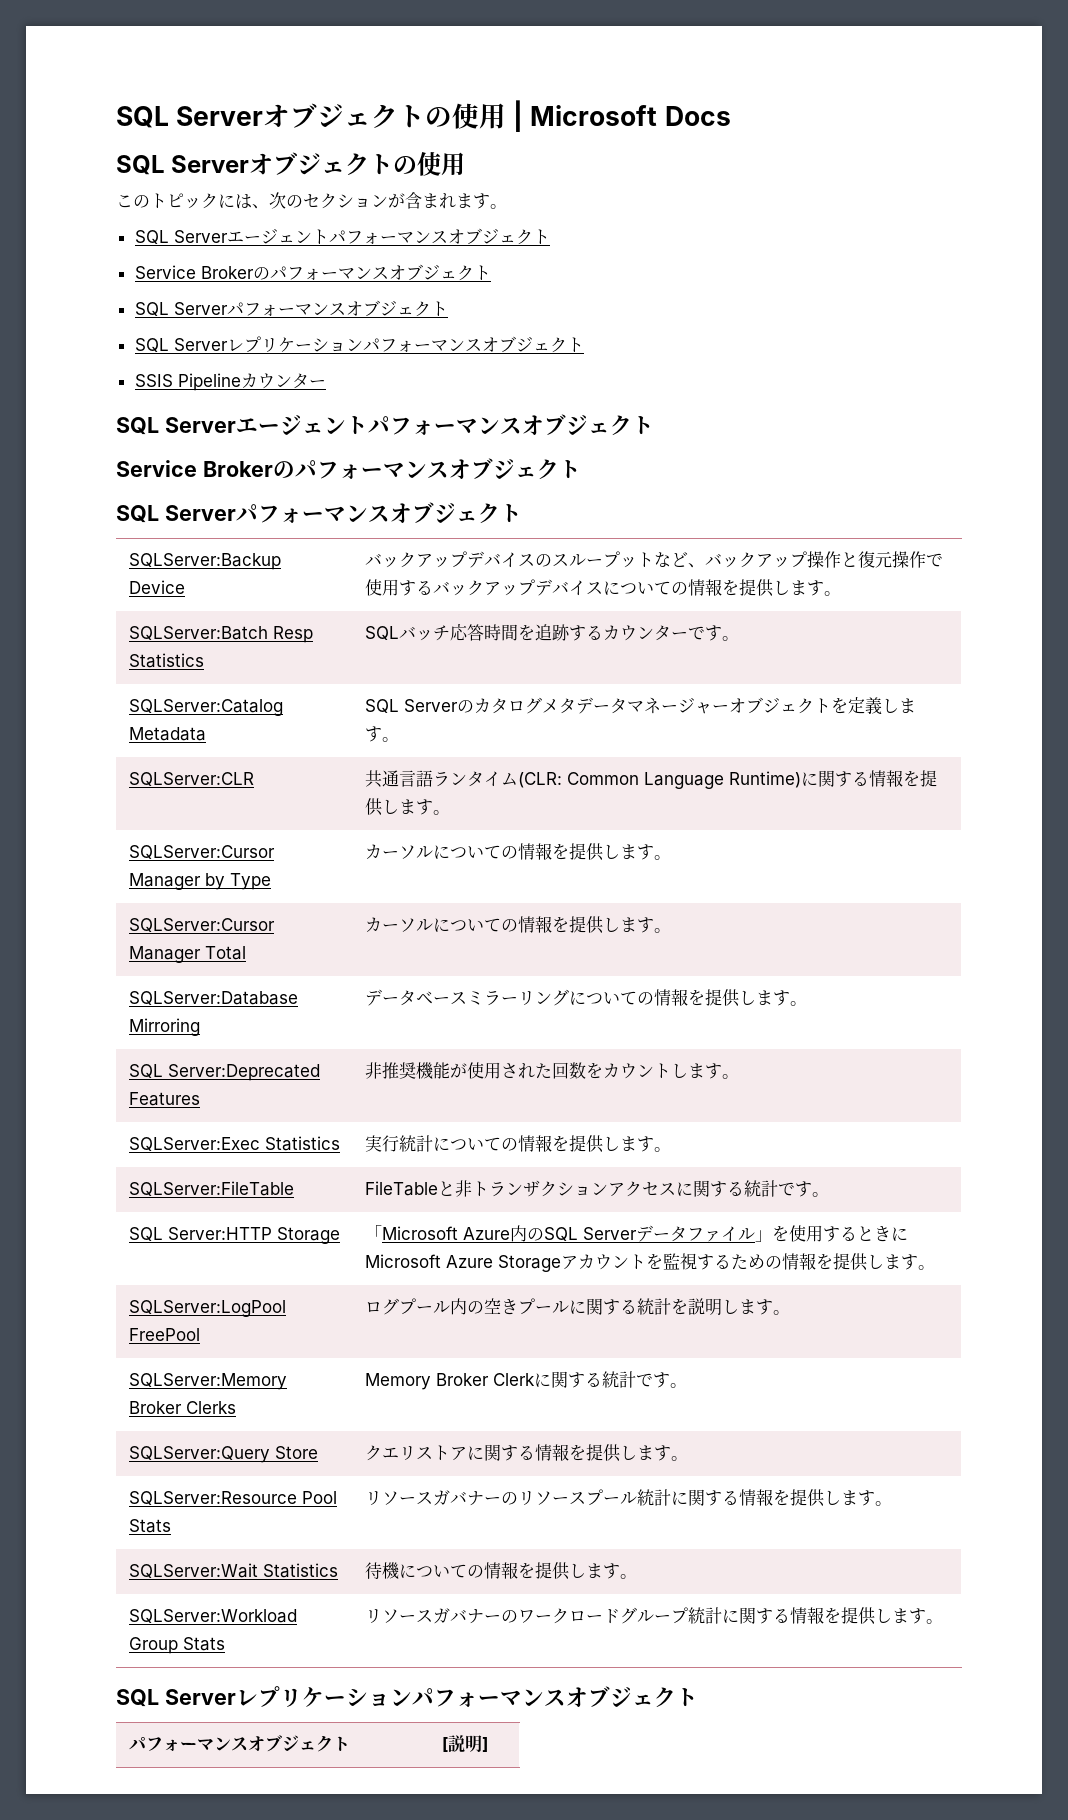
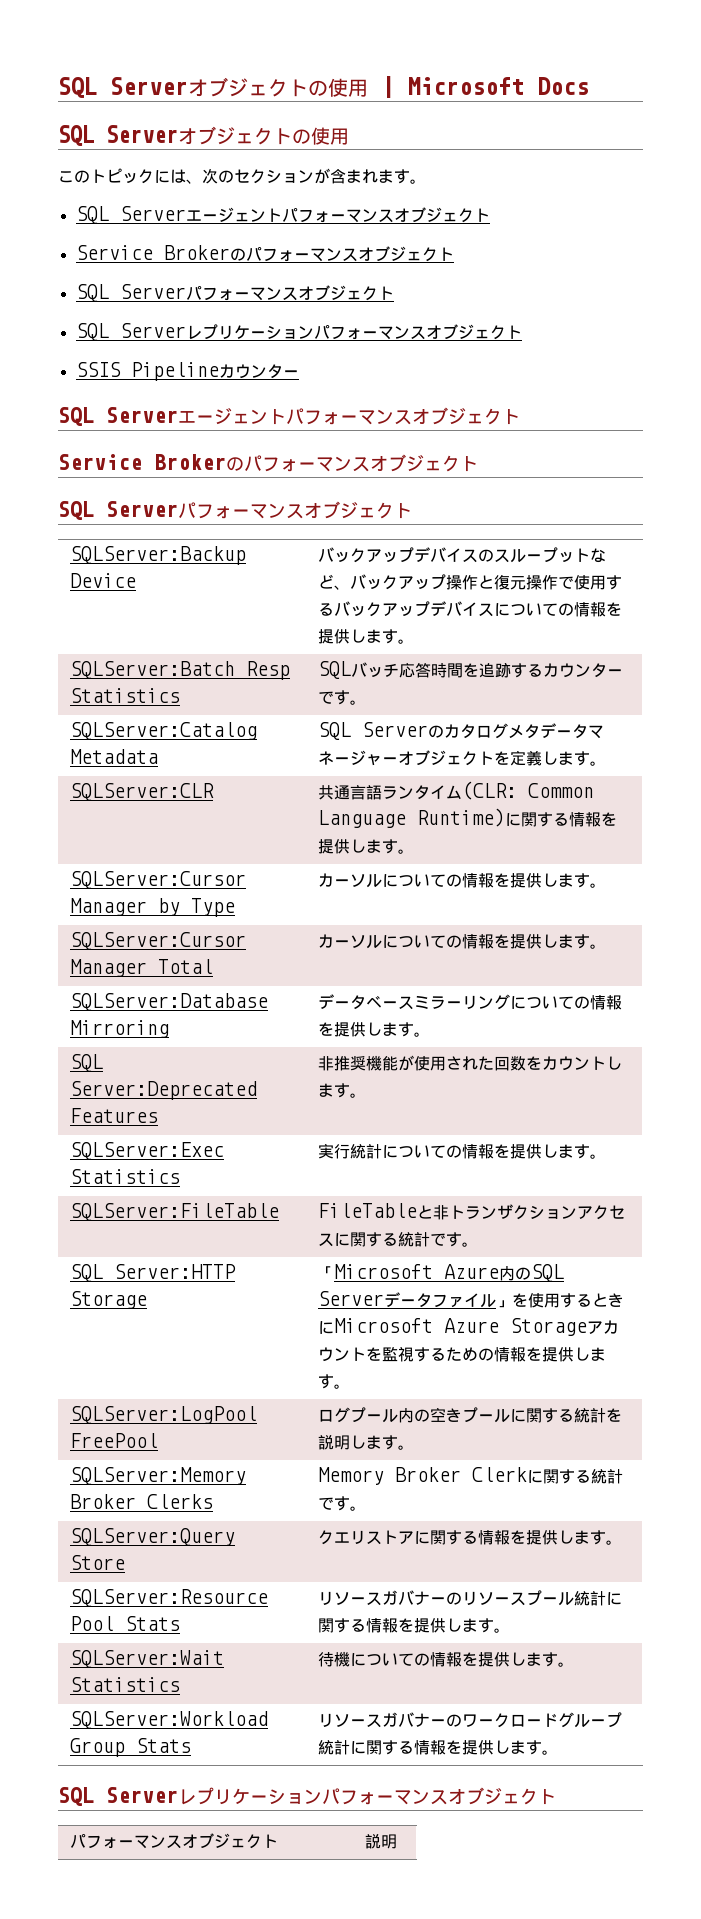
- パフォーマンスオブジェクト | [説明]
+ パフォーマンスオブジェクト | 説明

